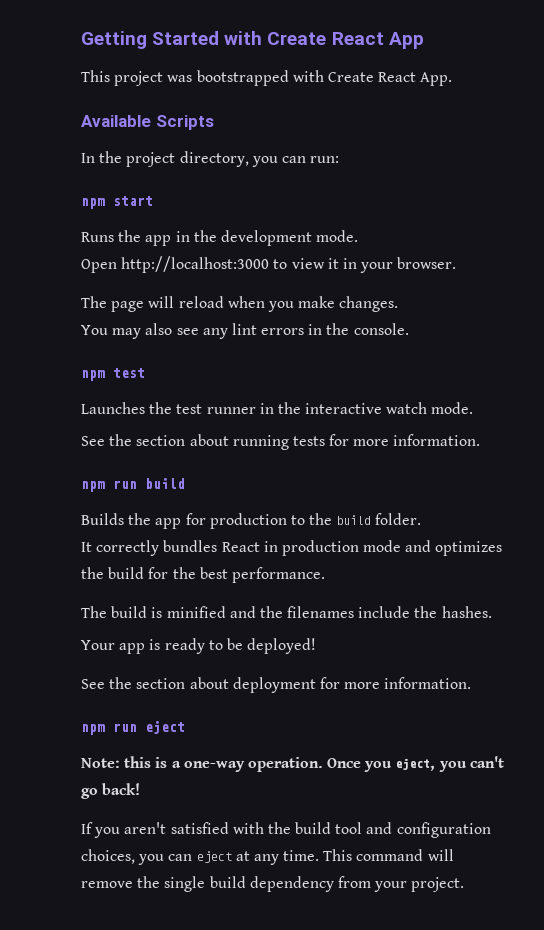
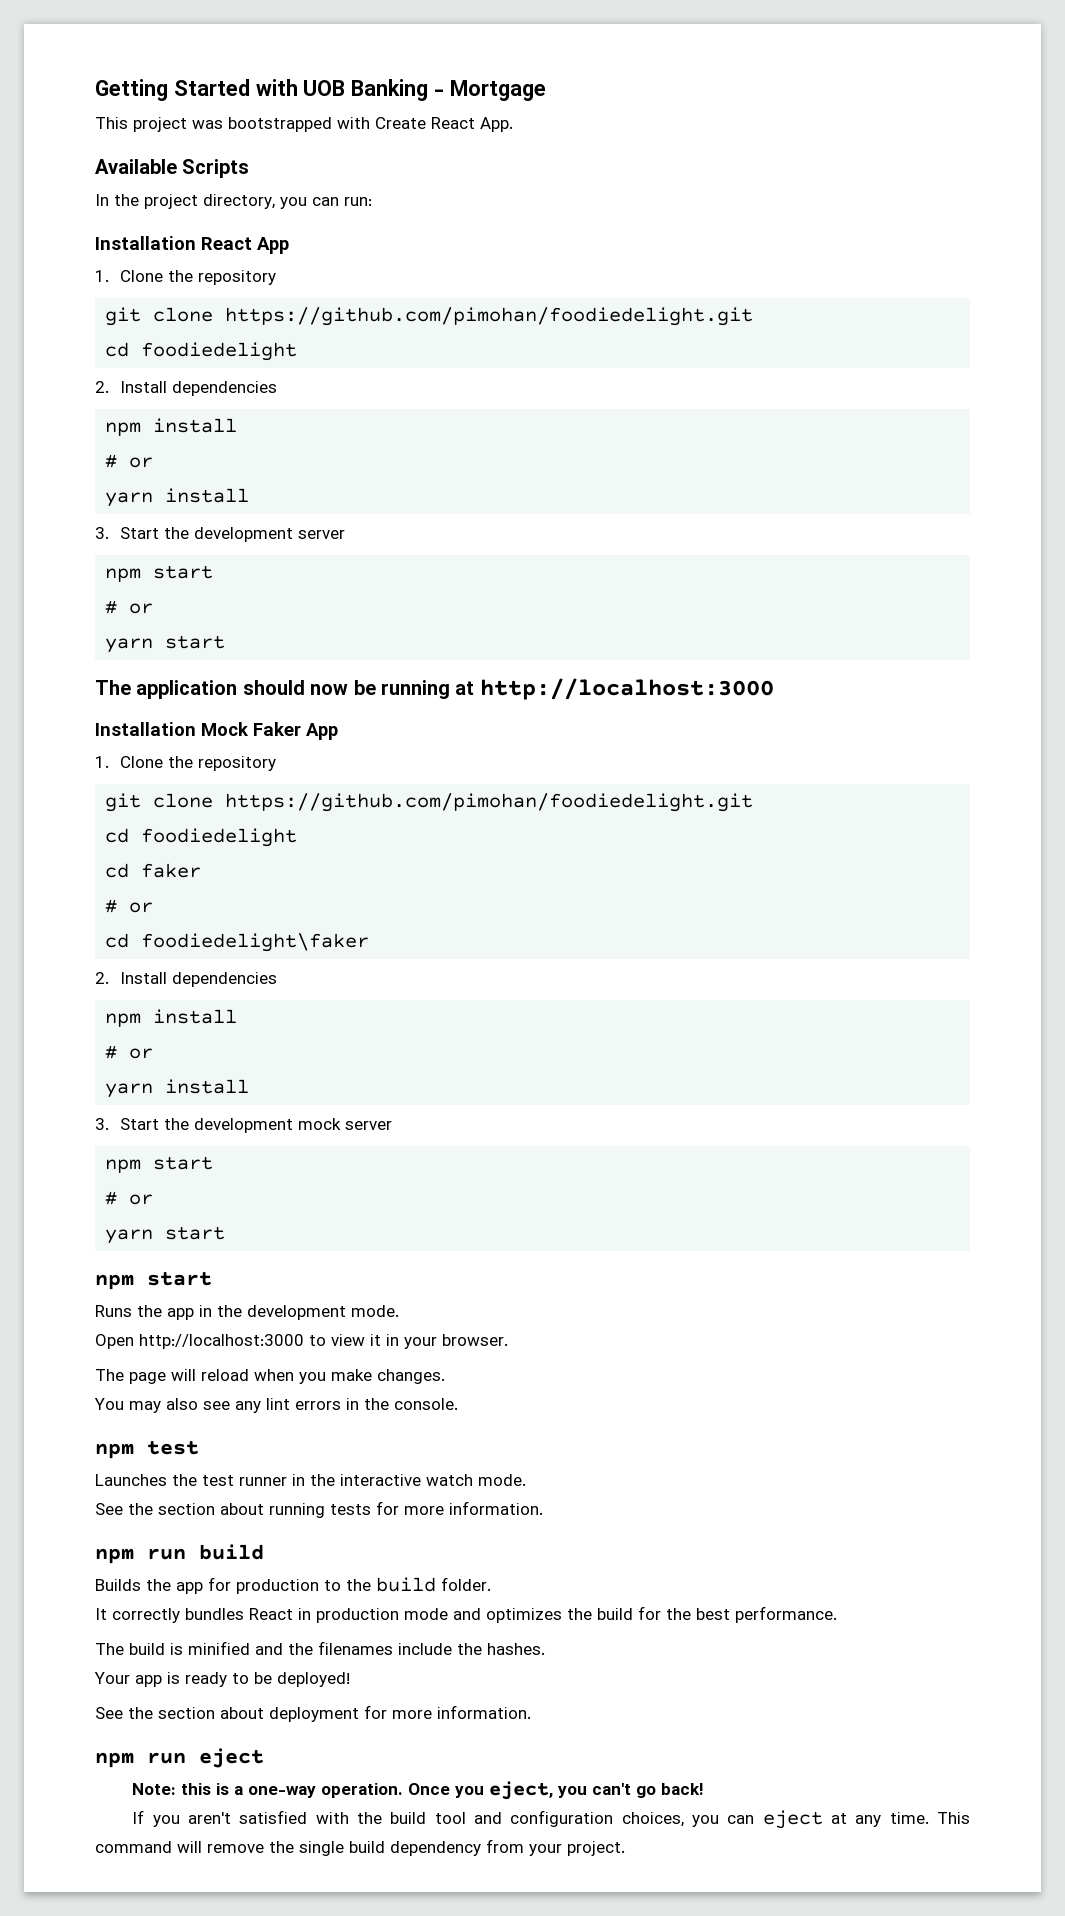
- Getting Started with Create React App
+ Getting Started with UOB Banking - Mortgage
+ Installation React App
+ 1. Clone the repository
+ git clone https://github.com/pimohan/foodiedelight.git
+ cd foodiedelight
+ 2. Install dependencies
+ npm install
+ # or
+ yarn install
+ 3. Start the development server
+ npm start
+ # or
+ yarn start
+ The application should now be running at http://localhost:3000
+ Installation Mock Faker App
+ 1. Clone the repository
+ git clone https://github.com/pimohan/foodiedelight.git
+ cd foodiedelight
+ cd faker
+ # or
+ cd foodiedelight\faker
+ 2. Install dependencies
+ npm install
+ # or
+ yarn install
+ 3. Start the development mock server
+ npm start
+ # or
+ yarn start

